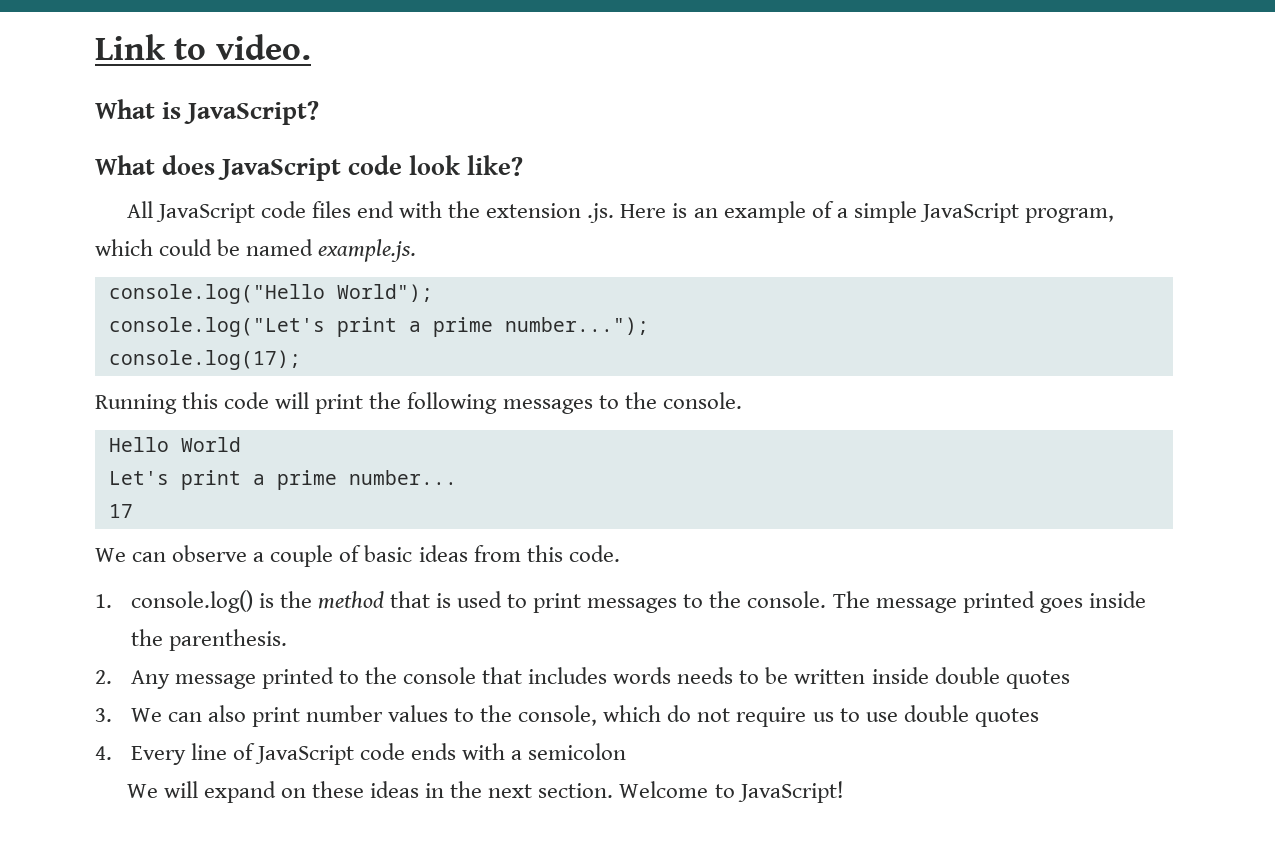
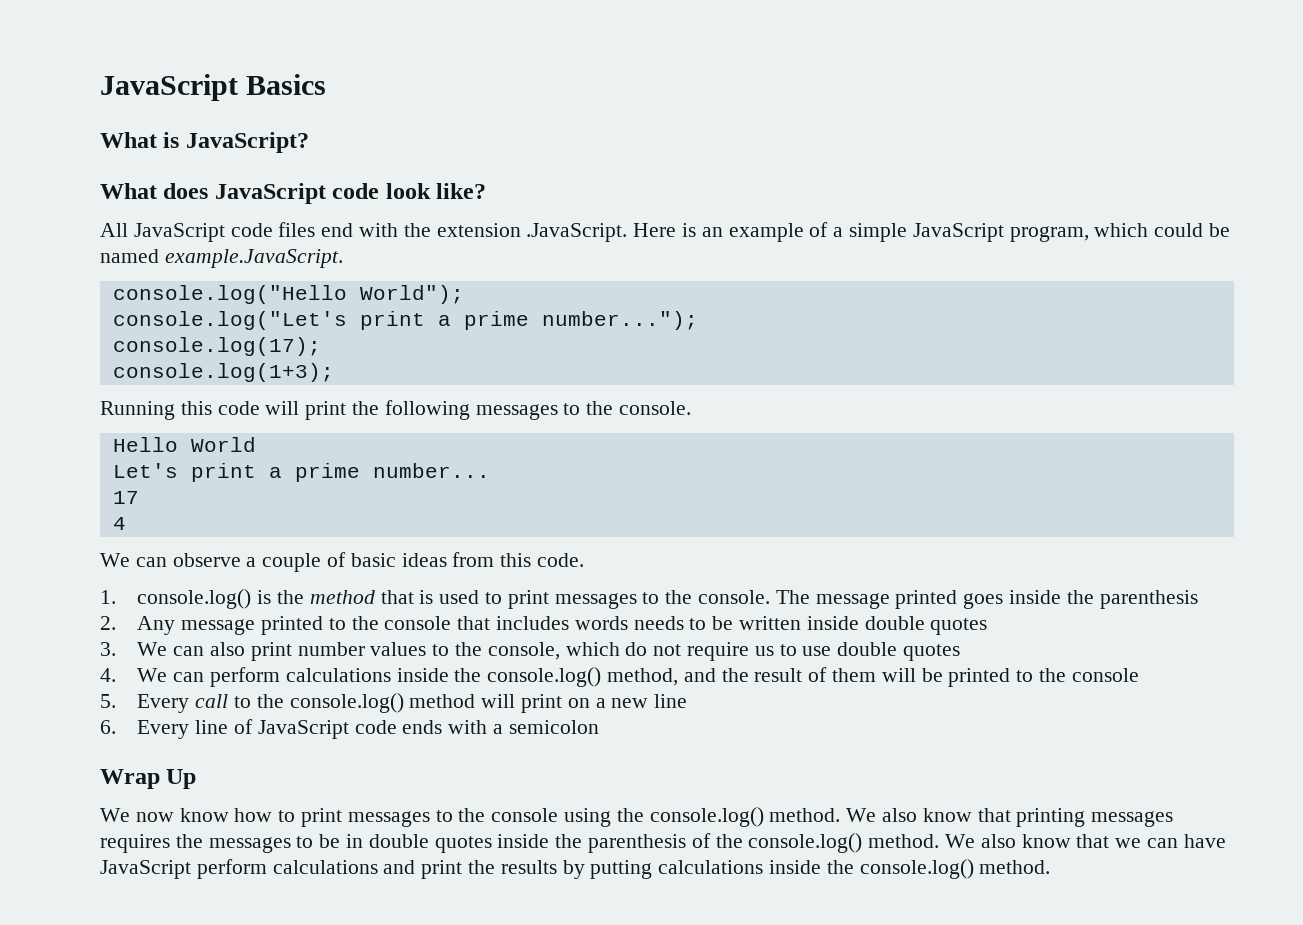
- Link to video.
+ JavaScript Basics
- All JavaScript code files end with the extension .js. Here is an example of a simple JavaScript program, which could be named example.js.
+ All JavaScript code files end with the extension .JavaScript. Here is an example of a simple JavaScript program, which could be named example.JavaScript.
+ console.log(1+3);
+ 4
- The message printed goes inside the parenthesis.
+ The message printed goes inside the parenthesis
- 4. Every line of JavaScript code ends with a semicolon
+ 4. We can perform calculations inside the console.log() method, and the result of them will be printed to the console
+ 5. Every call to the console.log() method will print on a new line
+ 6. Every line of JavaScript code ends with a semicolon
- We will expand on these ideas in the next section. Welcome to JavaScript!
+ Wrap Up
+ We now know how to print messages to the console using the console.log() method. We also know that printing messages requires the messages to be in double quotes inside the parenthesis of the console.log() method. We also know that we can have JavaScript perform calculations and print the results by putting calculations inside the console.log() method.

